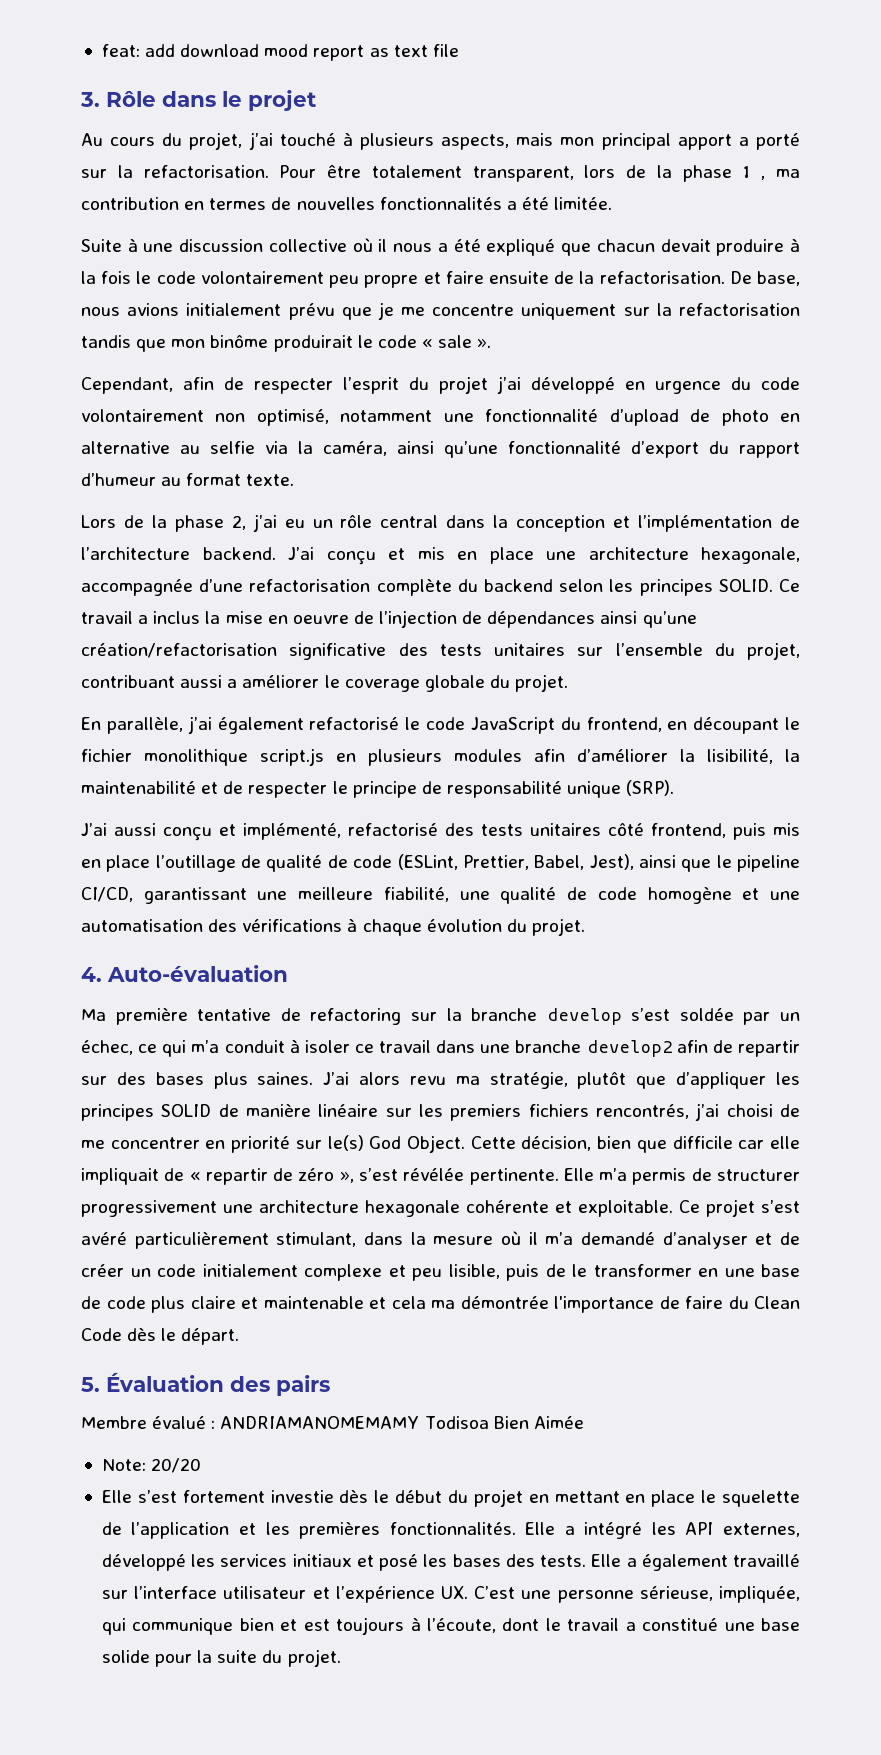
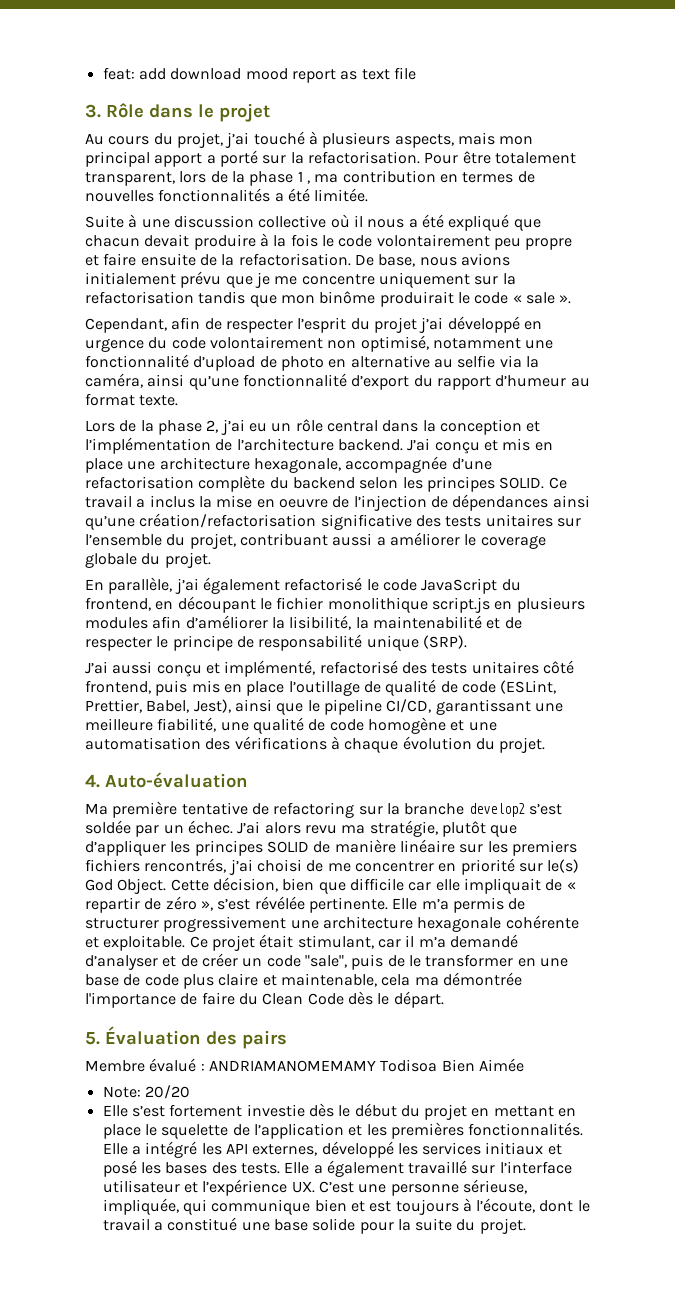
- Ma première tentative de refactoring sur la branche develop s’est soldée par un échec, ce qui m’a conduit à isoler ce travail dans une branche develop2 afin de repartir sur des bases plus saines.
+ Ma première tentative de refactoring sur la branche develop2 s’est soldée par un échec.
- Ce projet s’est avéré particulièrement stimulant, dans la mesure où il m’a demandé d’analyser et de créer un code initialement complexe et peu lisible, puis de le transformer en une base de code plus claire et maintenable et cela ma démontrée l'importance de faire du Clean Code dès le départ.
+ Ce projet était stimulant, car il m’a demandé d’analyser et de créer un code "sale", puis de le transformer en une base de code plus claire et maintenable, cela ma démontrée l'importance de faire du Clean Code dès le départ.

